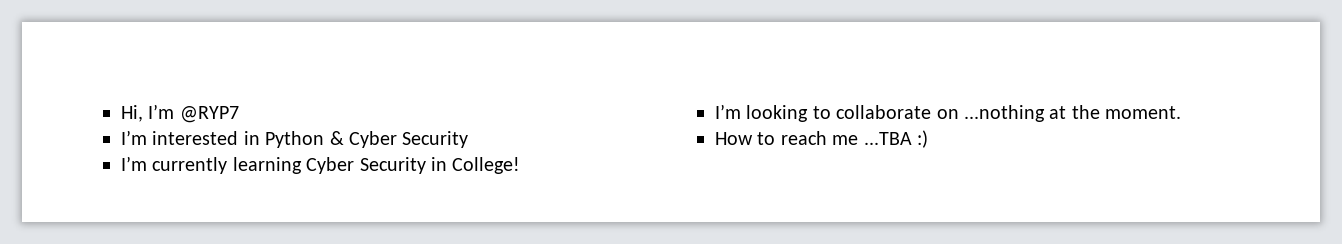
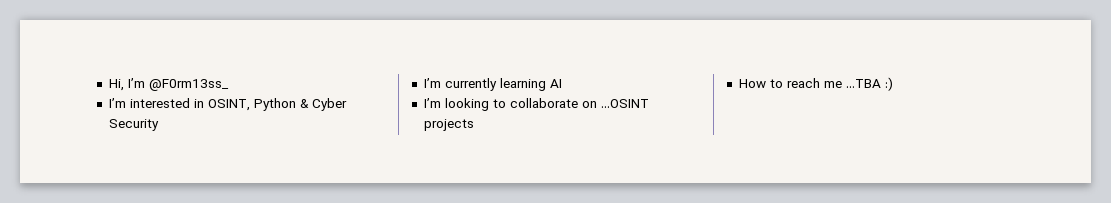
- Hi, I’m @RYP7
+ Hi, I’m @F0rm13ss_
- I’m interested in Python & Cyber Security
+ I’m interested in OSINT, Python & Cyber Security
- I’m currently learning Cyber Security in College!
+ I’m currently learning AI
- I’m looking to collaborate on ...nothing at the moment.
+ I’m looking to collaborate on ...OSINT projects

